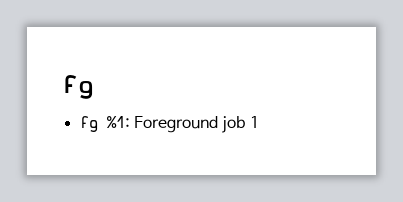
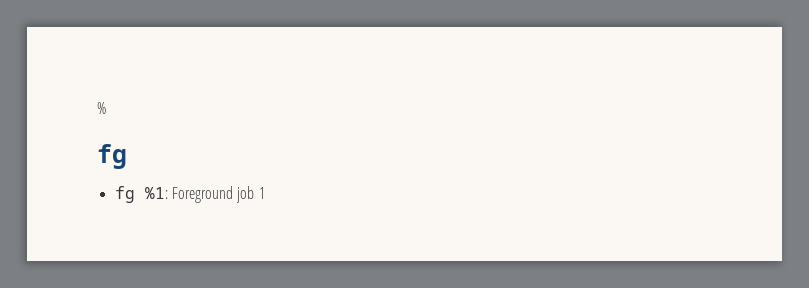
+ %

